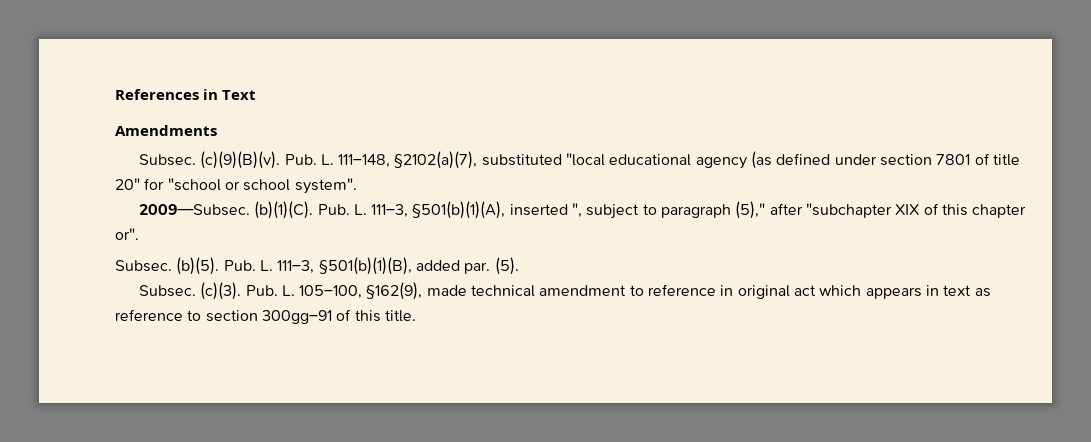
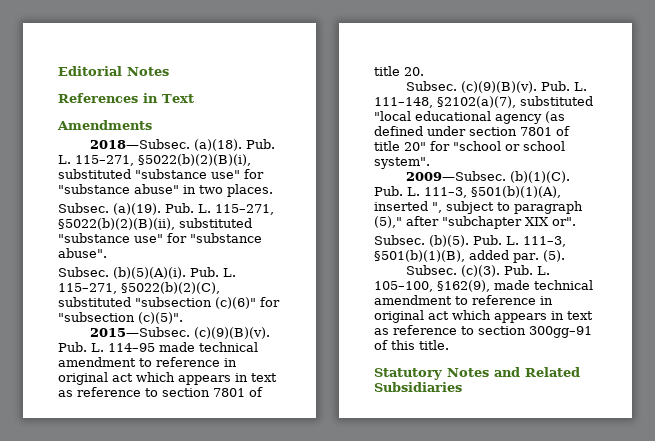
+ Editorial Notes
+ 2018—Subsec. (a)(18). Pub. L. 115–271, §5022(b)(2)(B)(i), substituted "substance use" for "substance abuse" in two places.
+ Subsec. (a)(19). Pub. L. 115–271, §5022(b)(2)(B)(ii), substituted "substance use" for "substance abuse".
+ Subsec. (b)(5)(A)(i). Pub. L. 115–271, §5022(b)(2)(C), substituted "subsection (c)(6)" for "subsection (c)(5)".
+ 2015—Subsec. (c)(9)(B)(v). Pub. L. 114–95 made technical amendment to reference in original act which appears in text as reference to section 7801 of title 20.
- Pub. L. 111–3, §501(b)(1)(A), inserted ", subject to paragraph (5)," after "subchapter XIX of this chapter or".
+ Pub. L. 111–3, §501(b)(1)(A), inserted ", subject to paragraph (5)," after "subchapter XIX or".
+ Statutory Notes and Related Subsidiaries

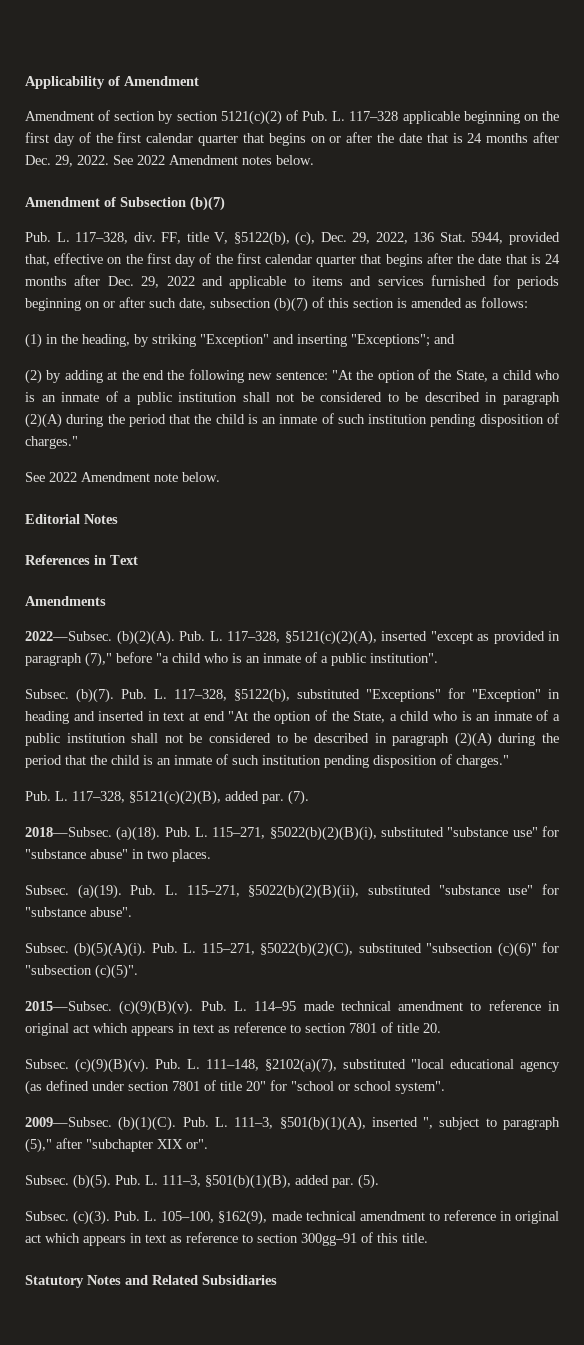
+ Applicability of Amendment
+ Amendment of section by section 5121(c)(2) of Pub. L. 117–328 applicable beginning on the first day of the first calendar quarter that begins on or after the date that is 24 months after Dec. 29, 2022. See 2022 Amendment notes below.
+ Amendment of Subsection (b)(7)
+ Pub. L. 117–328, div. FF, title V, §5122(b), (c), Dec. 29, 2022, 136 Stat. 5944, provided that, effective on the first day of the first calendar quarter that begins after the date that is 24 months after Dec. 29, 2022 and applicable to items and services furnished for periods beginning on or after such date, subsection (b)(7) of this section is amended as follows:
+ (1) in the heading, by striking "Exception" and inserting "Exceptions"; and
+ (2) by adding at the end the following new sentence: "At the option of the State, a child who is an inmate of a public institution shall not be considered to be described in paragraph (2)(A) during the period that the child is an inmate of such institution pending disposition of charges."
+ See 2022 Amendment note below.
+ 2022—Subsec. (b)(2)(A). Pub. L. 117–328, §5121(c)(2)(A), inserted "except as provided in paragraph (7)," before "a child who is an inmate of a public institution".
+ Subsec. (b)(7). Pub. L. 117–328, §5122(b), substituted "Exceptions" for "Exception" in heading and inserted in text at end "At the option of the State, a child who is an inmate of a public institution shall not be considered to be described in paragraph (2)(A) during the period that the child is an inmate of such institution pending disposition of charges."
+ Pub. L. 117–328, §5121(c)(2)(B), added par. (7).

